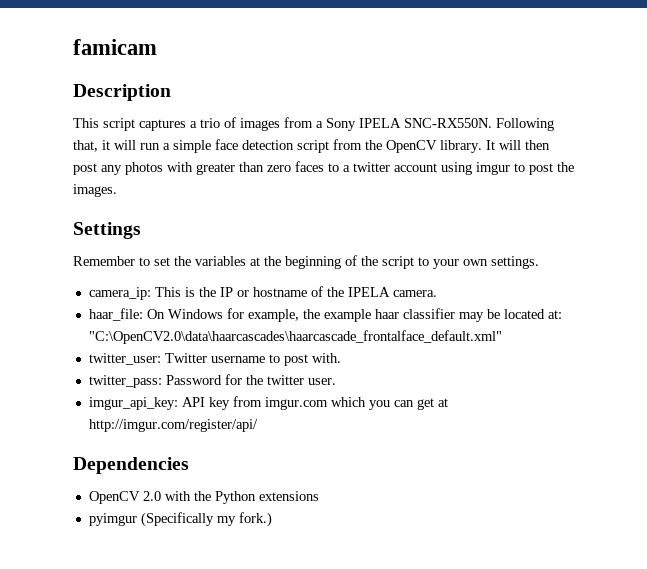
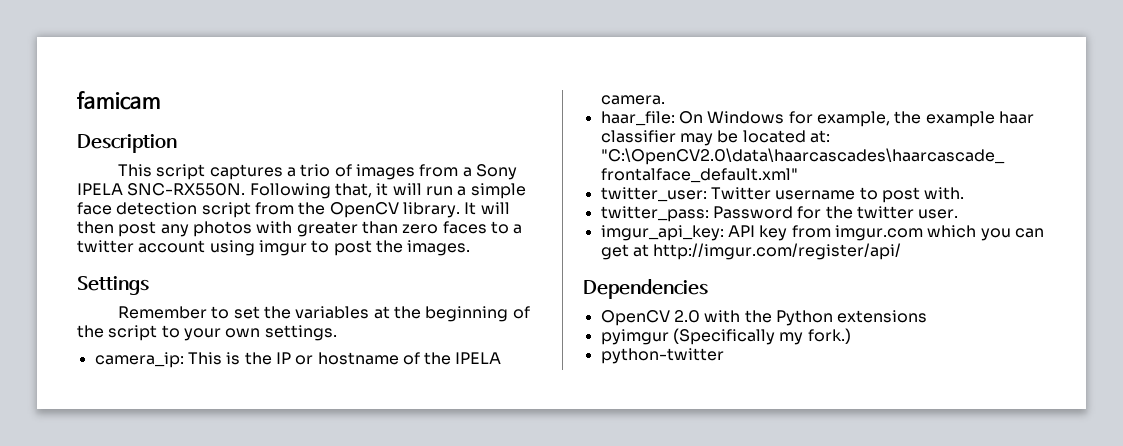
+ python-twitter

